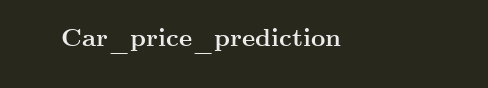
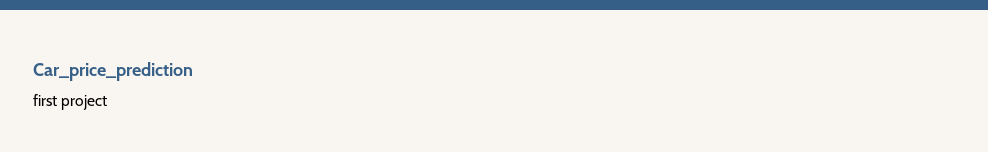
+ first project

